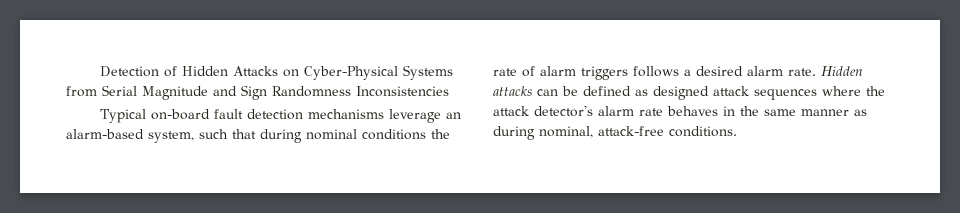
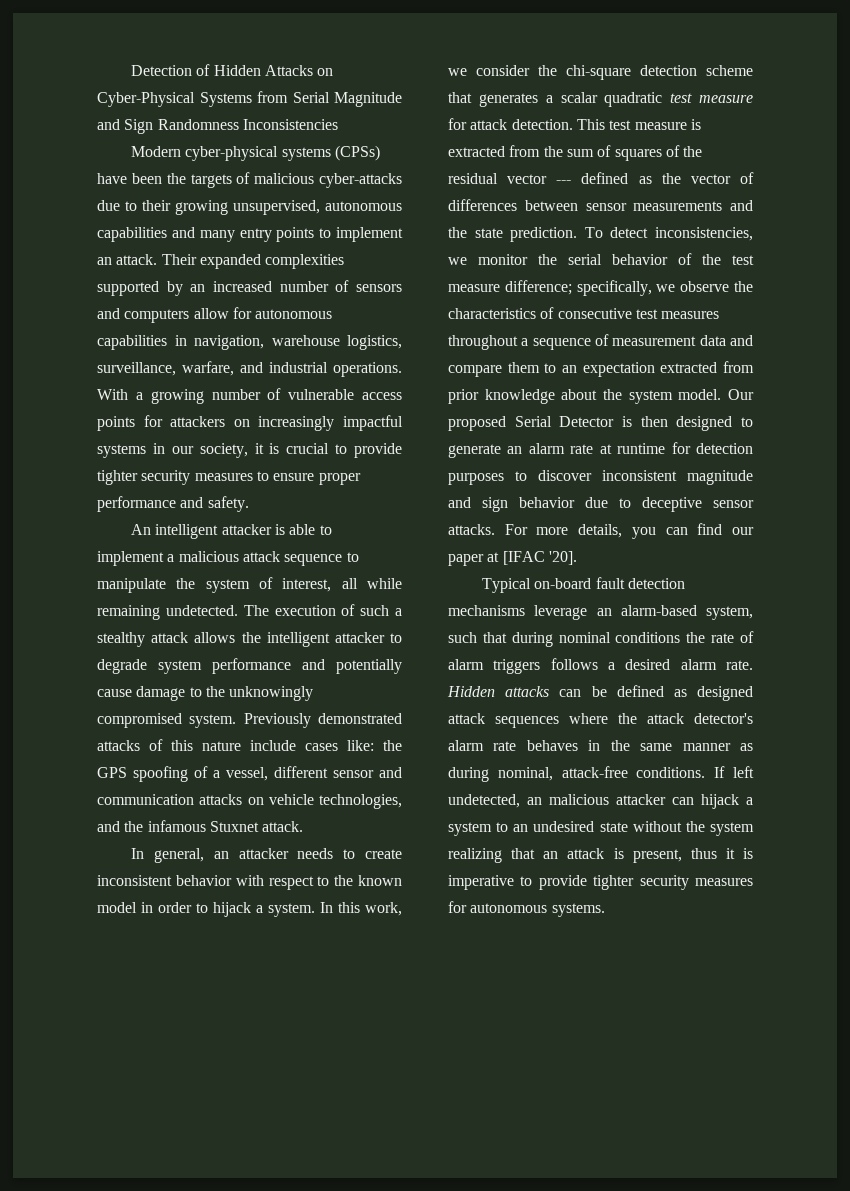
+ Modern cyber-physical systems (CPSs) have been the targets of malicious cyber-attacks due to their growing unsupervised, autonomous capabilities and many entry points to implement an attack. Their expanded complexities supported by an increased number of sensors and computers allow for autonomous capabilities in navigation, warehouse logistics, surveillance, warfare, and industrial operations. With a growing number of vulnerable access points for attackers on increasingly impactful systems in our society, it is crucial to provide tighter security measures to ensure proper performance and safety.
+ An intelligent attacker is able to implement a malicious attack sequence to manipulate the system of interest, all while remaining undetected. The execution of such a stealthy attack allows the intelligent attacker to degrade system performance and potentially cause damage to the unknowingly compromised system. Previously demonstrated attacks of this nature include cases like: the GPS spoofing of a vessel, different sensor and communication attacks on vehicle technologies, and the infamous Stuxnet attack.
+ In general, an attacker needs to create inconsistent behavior with respect to the known model in order to hijack a system. In this work, we consider the chi-square detection scheme that generates a scalar quadratic test measure for attack detection. This test measure is extracted from the sum of squares of the residual vector --- defined as the vector of differences between sensor measurements and the state prediction. To detect inconsistencies, we monitor the serial behavior of the test measure difference; specifically, we observe the characteristics of consecutive test measures throughout a sequence of measurement data and compare them to an expectation extracted from prior knowledge about the system model. Our proposed Serial Detector is then designed to generate an alarm rate at runtime for detection purposes to discover inconsistent magnitude and sign behavior due to deceptive sensor attacks. For more details, you can find our paper at [IFAC '20].
+ If left undetected, an malicious attacker can hijack a system to an undesired state without the system realizing that an attack is present, thus it is imperative to provide tighter security measures for autonomous systems.

